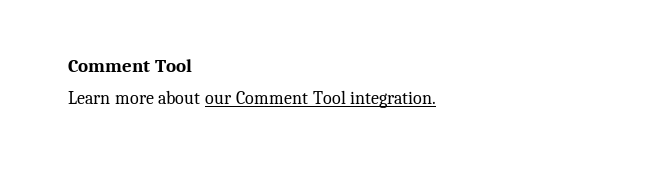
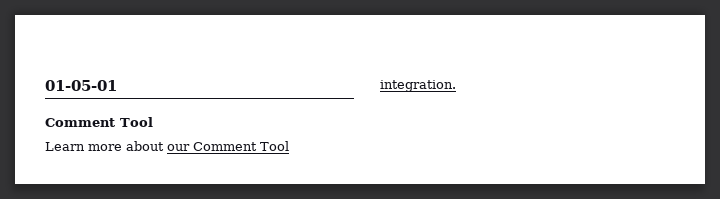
+ 01-05-01

